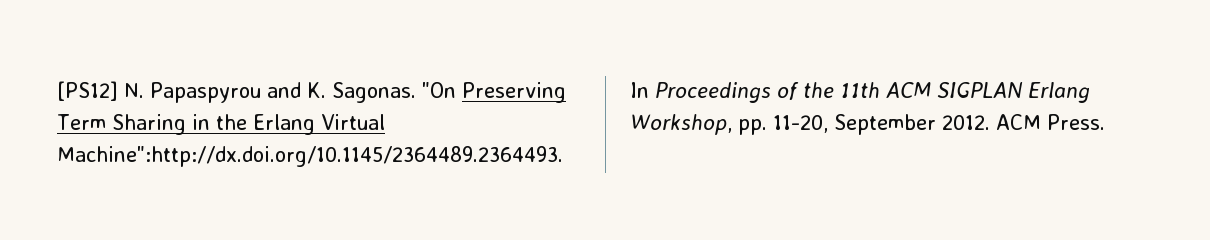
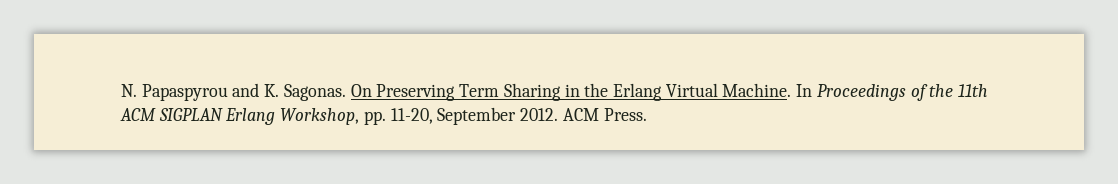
- [PS12] N. Papaspyrou and K. Sagonas.
+ N. Papaspyrou and K. Sagonas.
- "On Preserving Term Sharing in the Erlang Virtual Machine":http://dx.doi.org/10.1145/2364489.2364493. In Proceedings of the 11th ACM SIGPLAN Erlang Workshop, pp. 11-20, September 2012.
+ On Preserving Term Sharing in the Erlang Virtual Machine. In Proceedings of the 11th ACM SIGPLAN Erlang Workshop, pp. 11-20, September 2012.

